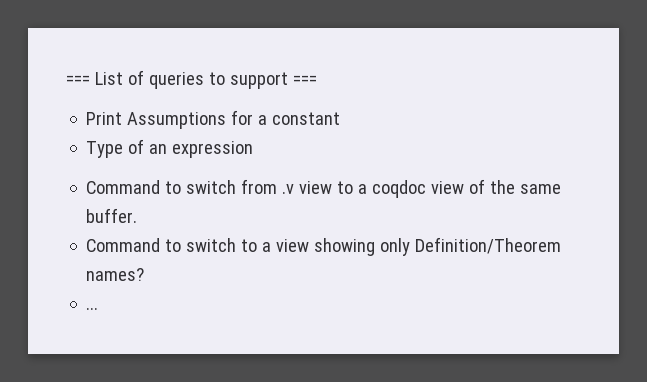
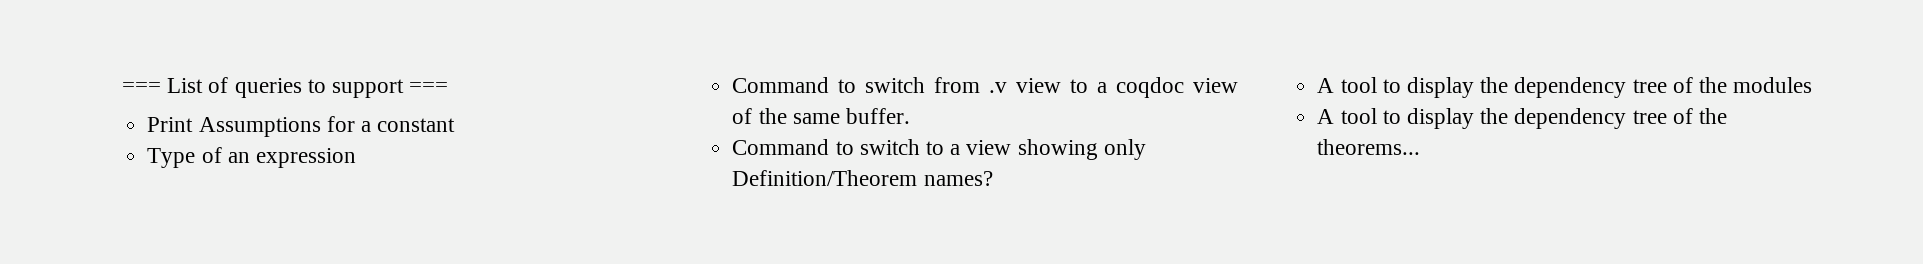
- ...
+ A tool to display the dependency tree of the modules
+ A tool to display the dependency tree of the theorems...

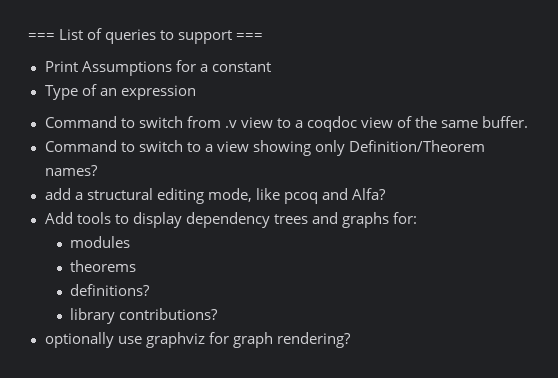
- A tool to display the dependency tree of the modules
- A tool to display the dependency tree of the theorems...
+ add a structural editing mode, like pcoq and Alfa?
+ Add tools to display dependency trees and graphs for:
+ modules
+ theorems
+ definitions?
+ library contributions?
+ optionally use graphviz for graph rendering?

